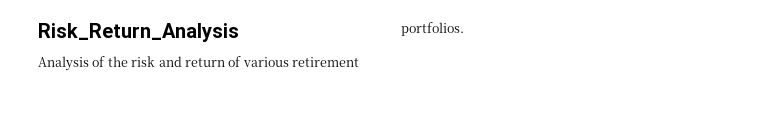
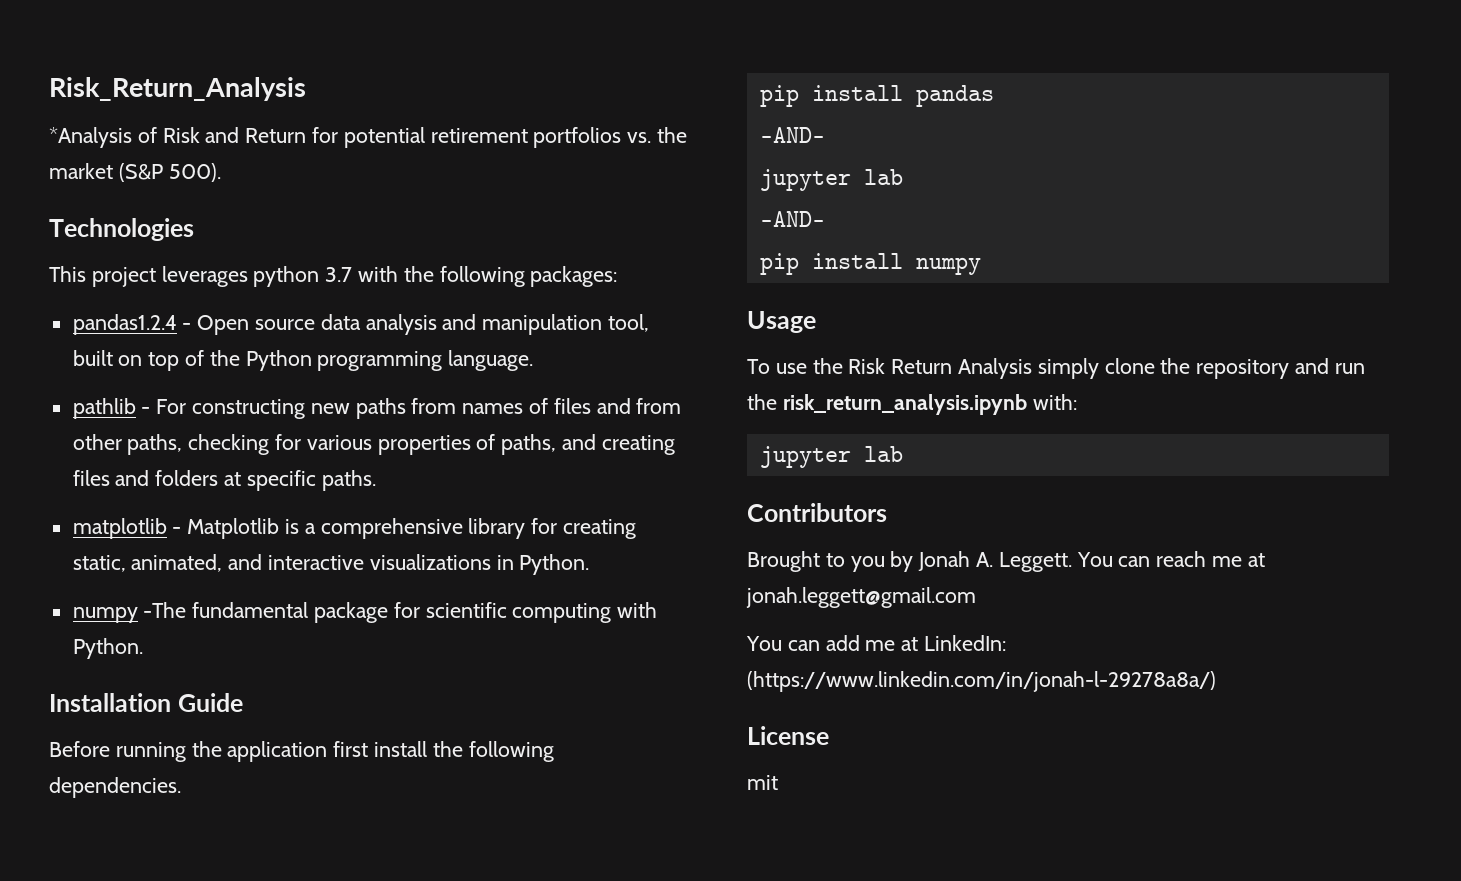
- Analysis of the risk and return of various retirement portfolios.
+ *Analysis of Risk and Return for potential retirement portfolios vs. the market (S&P 500).
+ Technologies
+ This project leverages python 3.7 with the following packages:
+ pandas1.2.4 - Open source data analysis and manipulation tool, built on top of the Python programming language.
+ pathlib - For constructing new paths from names of files and from other paths, checking for various properties of paths, and creating files and folders at specific paths.
+ matplotlib - Matplotlib is a comprehensive library for creating static, animated, and interactive visualizations in Python.
+ numpy -The fundamental package for scientific computing with Python.
+ Installation Guide
+ Before running the application first install the following dependencies.
+ pip install pandas
+ -AND-
+ jupyter lab
+ -AND-
+ pip install numpy
+ Usage
+ To use the Risk Return Analysis simply clone the repository and run the risk_return_analysis.ipynb with:
+ jupyter lab
+ Contributors
+ Brought to you by Jonah A. Leggett. You can reach me at jonah.leggett@gmail.com
+ You can add me at LinkedIn: (https://www.linkedin.com/in/jonah-l-29278a8a/)
+ License
+ mit

